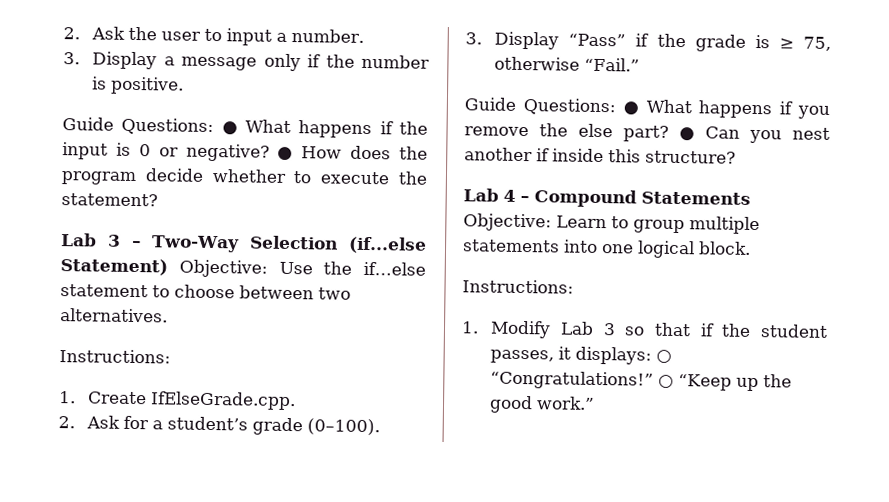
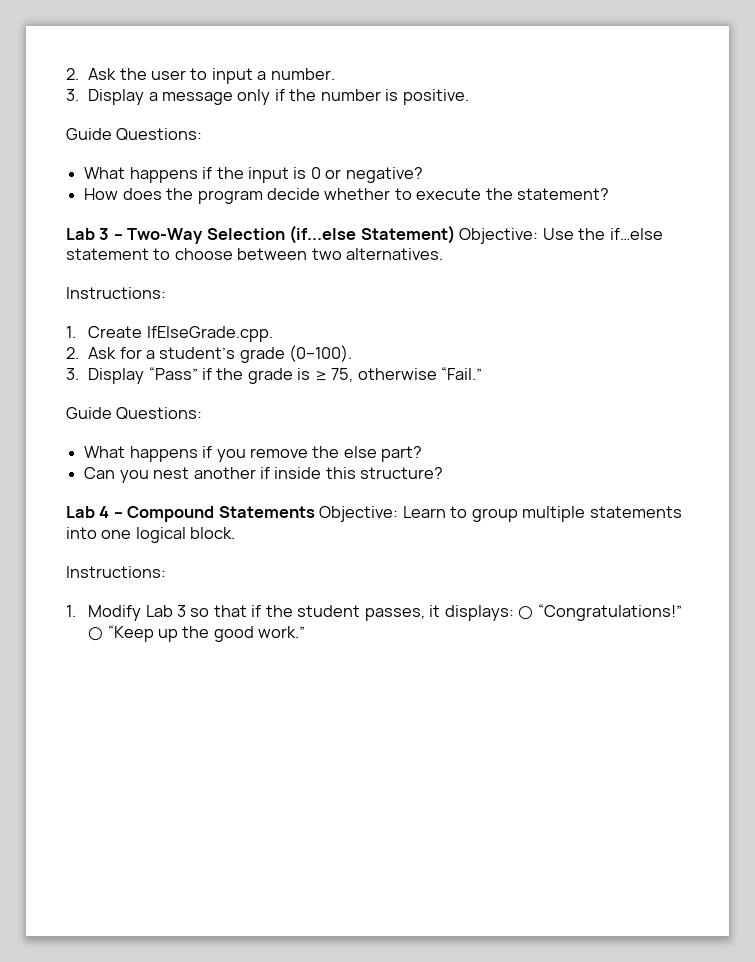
  3. Display a message only if the number is positive.
- Guide Questions: ● What happens if the input is 0 or negative? ● How does the program decide whether to execute the statement?
+ Guide Questions:
+ What happens if the input is 0 or negative?
+ How does the program decide whether to execute the statement?
  3. Display “Pass” if the grade is ≥ 75, otherwise “Fail.”
- Guide Questions: ● What happens if you remove the else part? ● Can you nest another if inside this structure?
+ Guide Questions:
+ What happens if you remove the else part?
+ Can you nest another if inside this structure?

